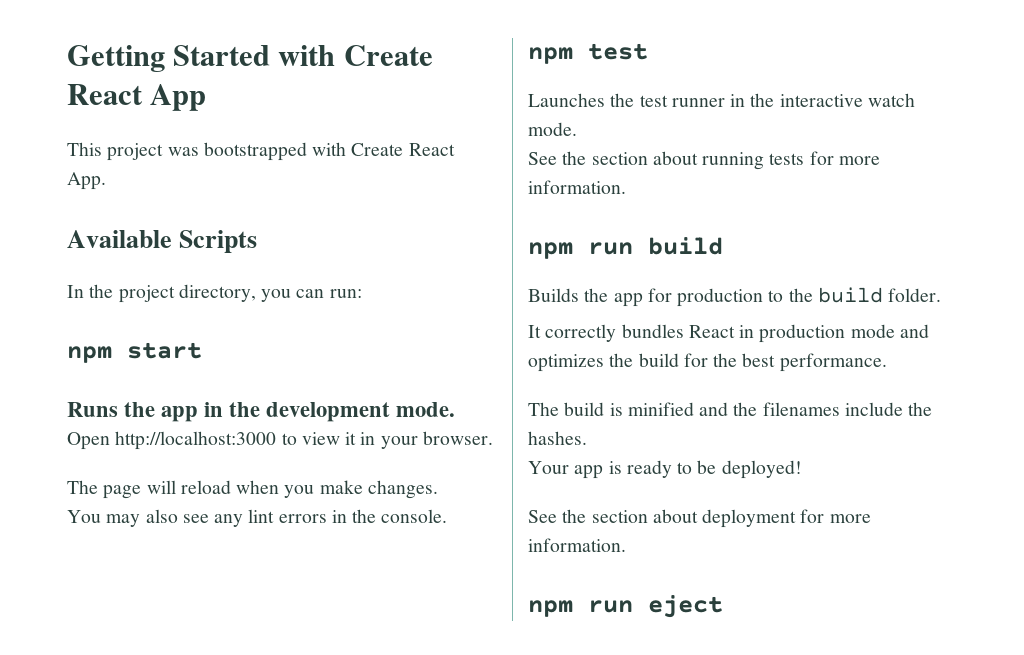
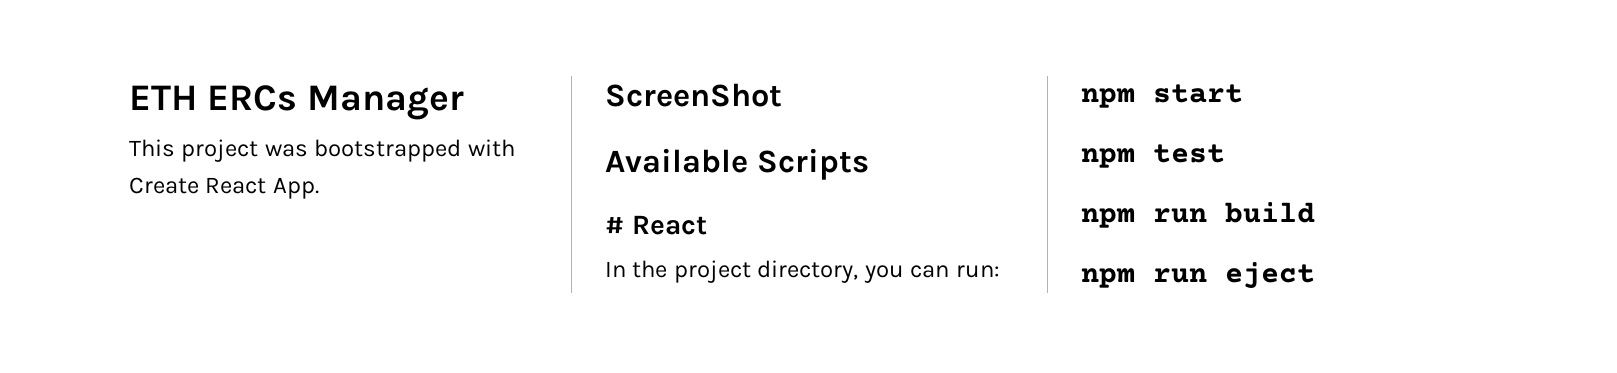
- Getting Started with Create React App
+ ETH ERCs Manager
+ ScreenShot
+ # React
- Runs the app in the development mode.
- Open http://localhost:3000 to view it in your browser.
- The page will reload when you make changes.
- You may also see any lint errors in the console.
  npm test
- Launches the test runner in the interactive watch mode.
- See the section about running tests for more information.
  npm run build
- Builds the app for production to the build folder.
- It correctly bundles React in production mode and optimizes the build for the best performance.
- The build is minified and the filenames include the hashes.
- Your app is ready to be deployed!
- See the section about deployment for more information.

